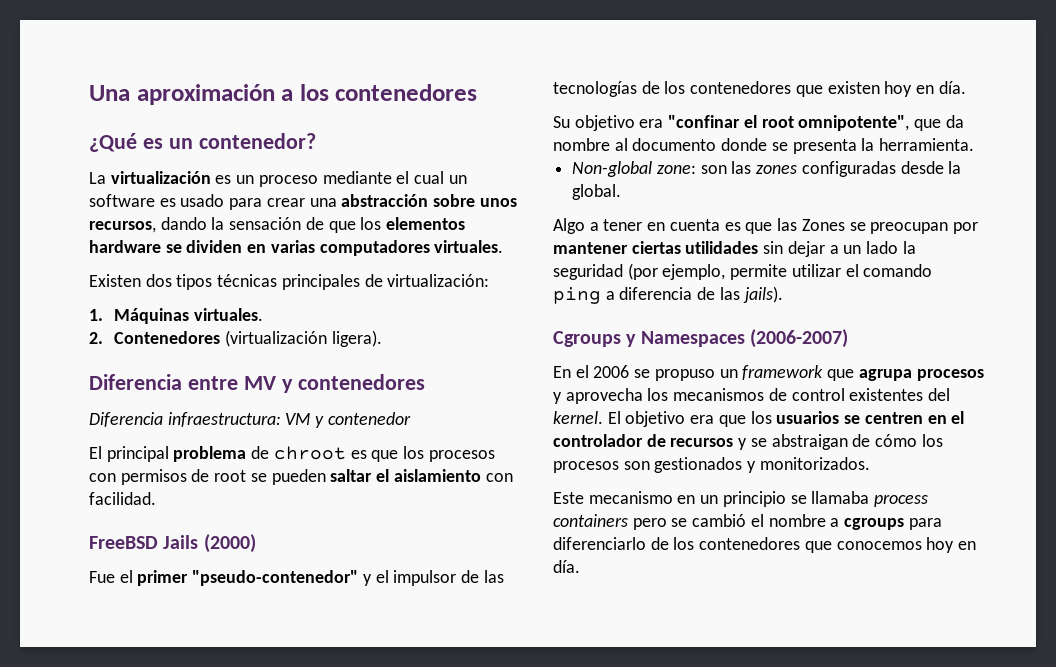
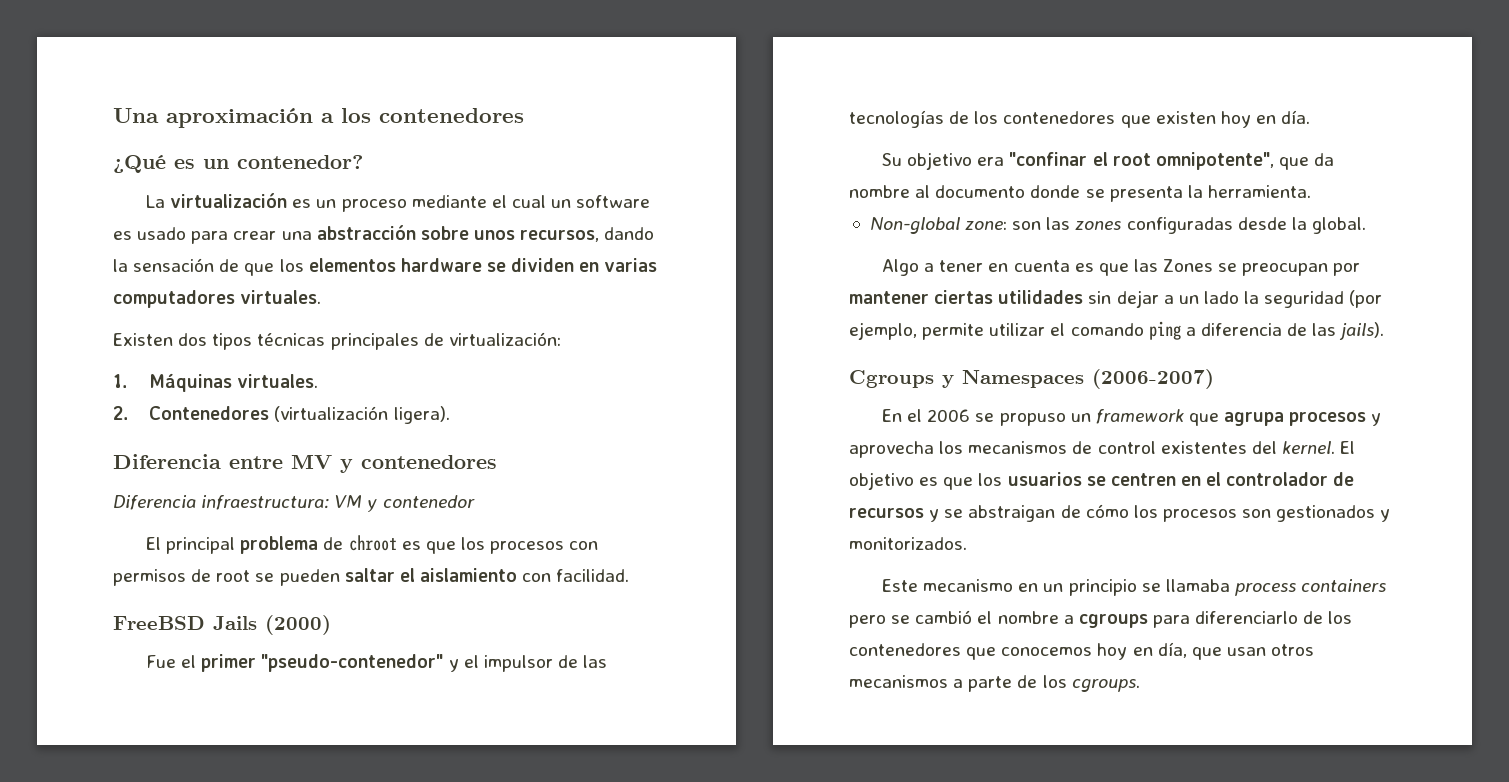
- El objetivo era que los usuarios se centren en el controlador de recursos y se abstraigan de cómo los procesos son gestionados y monitorizados.
+ El objetivo es que los usuarios se centren en el controlador de recursos y se abstraigan de cómo los procesos son gestionados y monitorizados.
- Este mecanismo en un principio se llamaba process containers pero se cambió el nombre a cgroups para diferenciarlo de los contenedores que conocemos hoy en día.
+ Este mecanismo en un principio se llamaba process containers pero se cambió el nombre a cgroups para diferenciarlo de los contenedores que conocemos hoy en día, que usan otros mecanismos a parte de los cgroups.

